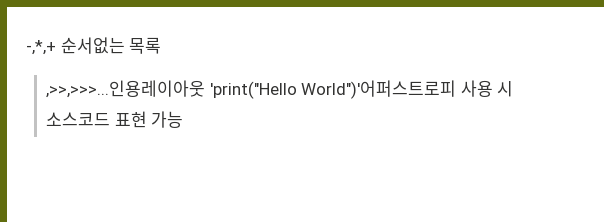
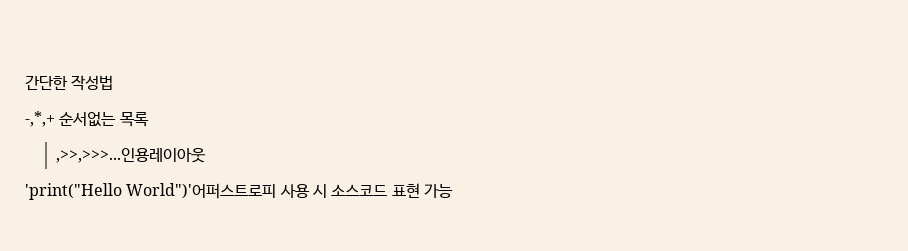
+ 간단한 작성법
- ,>>,>>>...인용레이아웃 'print("Hello World")'어퍼스트로피 사용 시 소스코드 표현 가능
+ ,>>,>>>...인용레이아웃
+ 'print("Hello World")'어퍼스트로피 사용 시 소스코드 표현 가능

